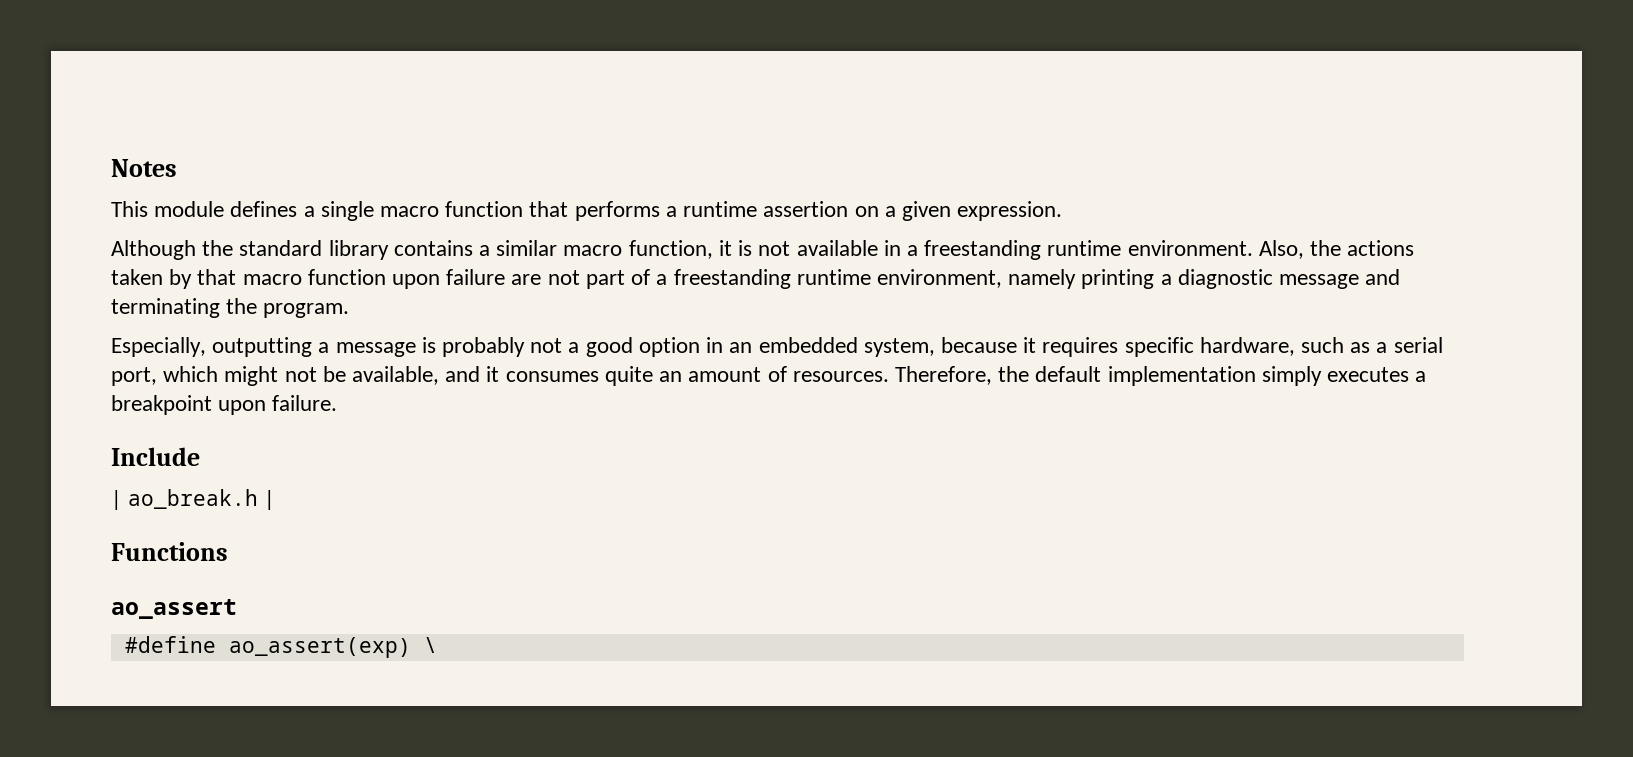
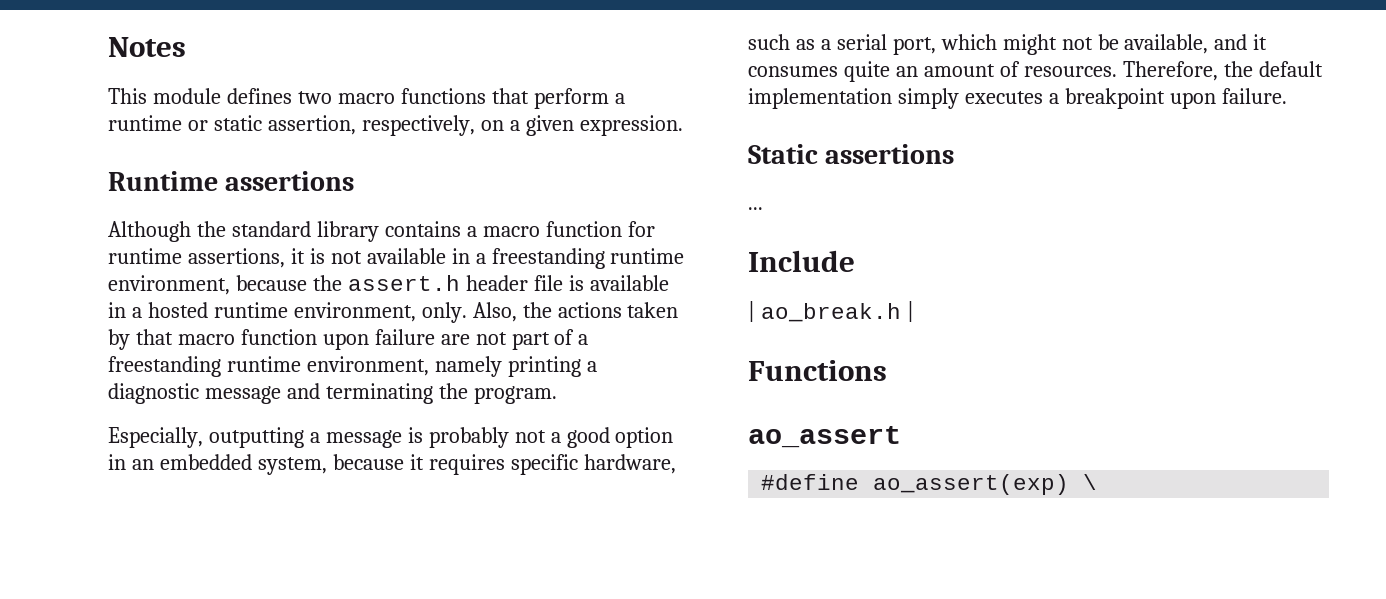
- This module defines a single macro function that performs a runtime assertion on a given expression.
+ This module defines two macro functions that perform a runtime or static assertion, respectively, on a given expression.
+ Runtime assertions
- Although the standard library contains a similar macro function, it is not available in a freestanding runtime environment.
+ Although the standard library contains a macro function for runtime assertions, it is not available in a freestanding runtime environment, because the assert.h header file is available in a hosted runtime environment, only.
+ Static assertions
+ ...

